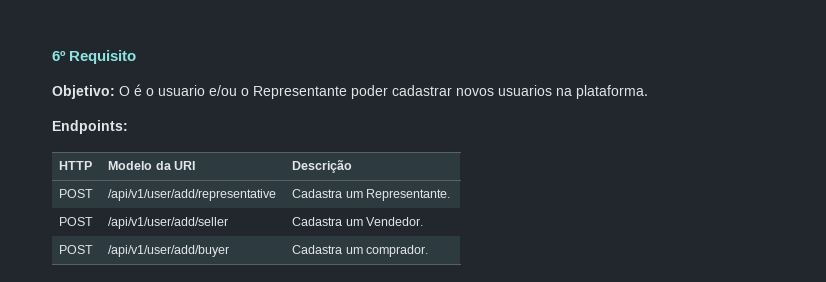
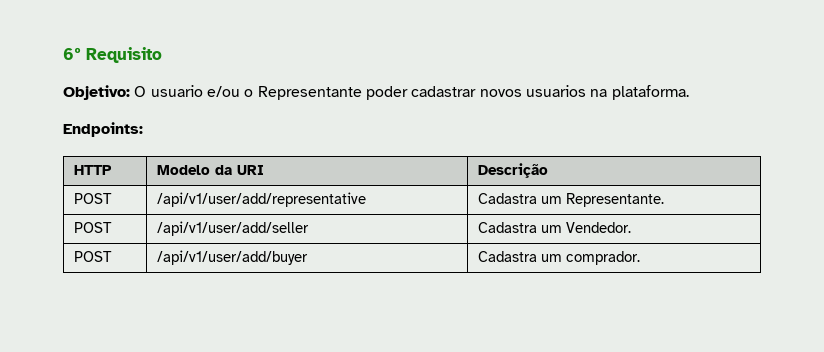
- Objetivo: O é o usuario e/ou o Representante poder cadastrar novos usuarios na plataforma.
+ Objetivo: O usuario e/ou o Representante poder cadastrar novos usuarios na plataforma.

